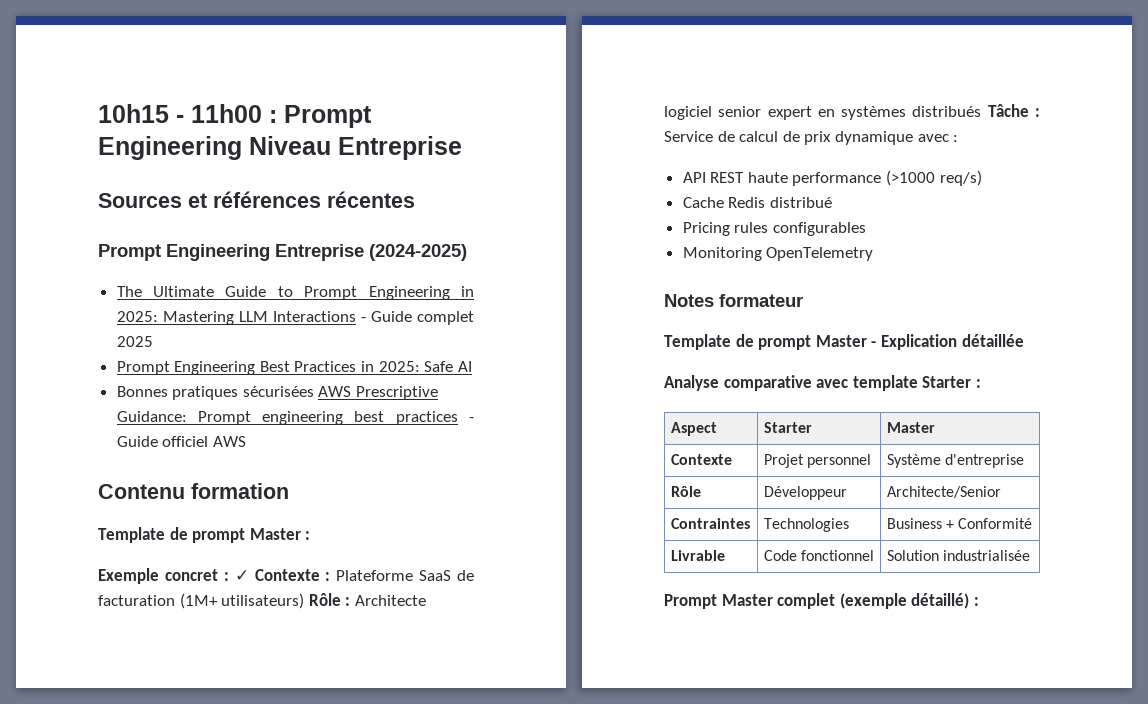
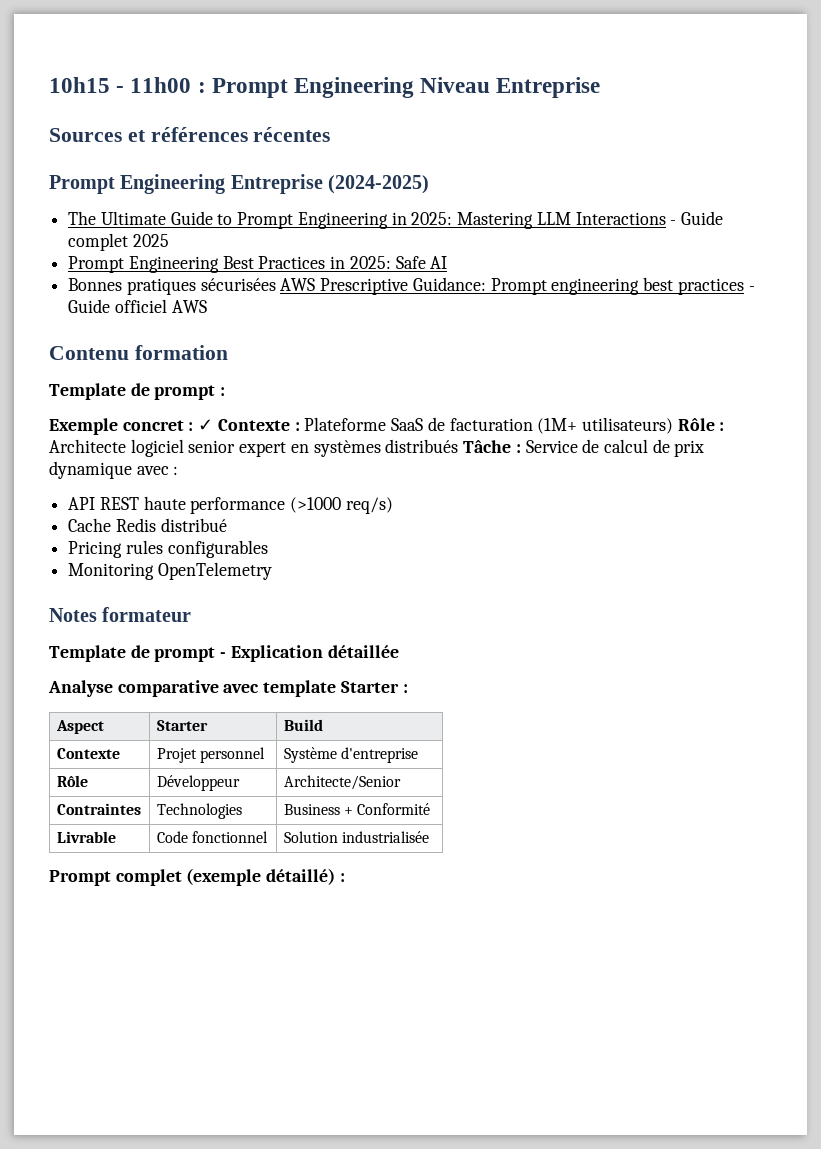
- Template de prompt Master :
+ Template de prompt :
- Template de prompt Master - Explication détaillée
+ Template de prompt - Explication détaillée
- Aspect | Starter | Master
+ Aspect | Starter | Build
- Prompt Master complet (exemple détaillé) :
+ Prompt complet (exemple détaillé) :

